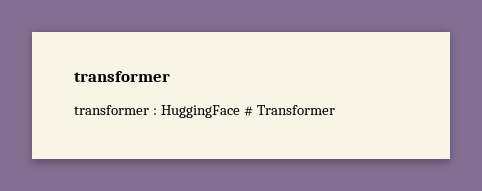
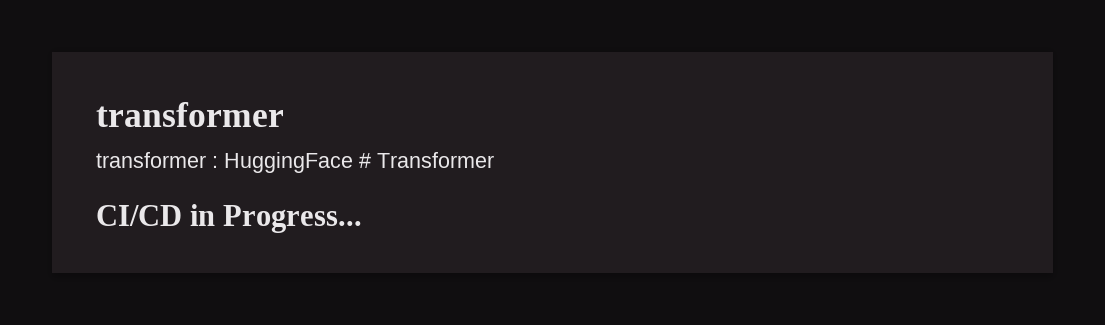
+ CI/CD in Progress...

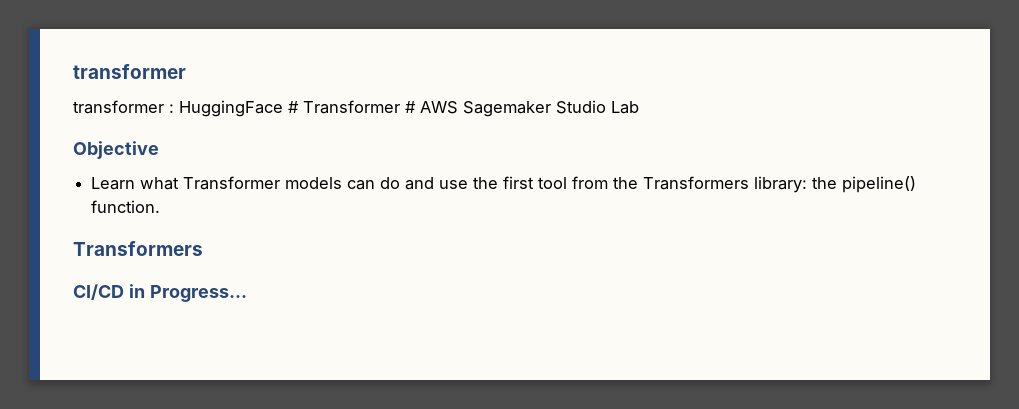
- transformer : HuggingFace # Transformer
+ transformer : HuggingFace # Transformer # AWS Sagemaker Studio Lab
+ Objective
+ Learn what Transformer models can do and use the first tool from the Transformers library: the pipeline() function.
+ Transformers

